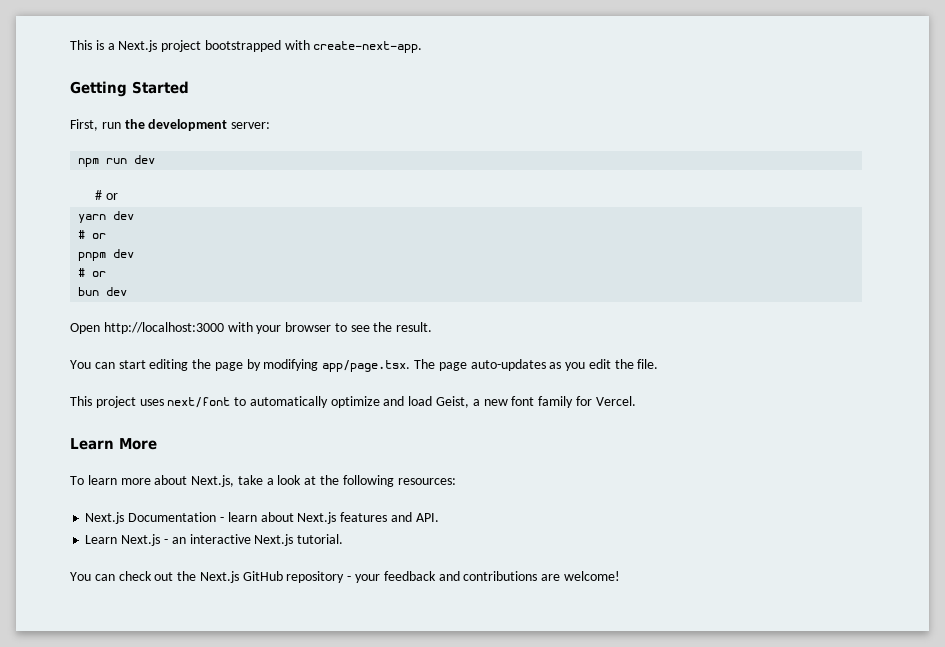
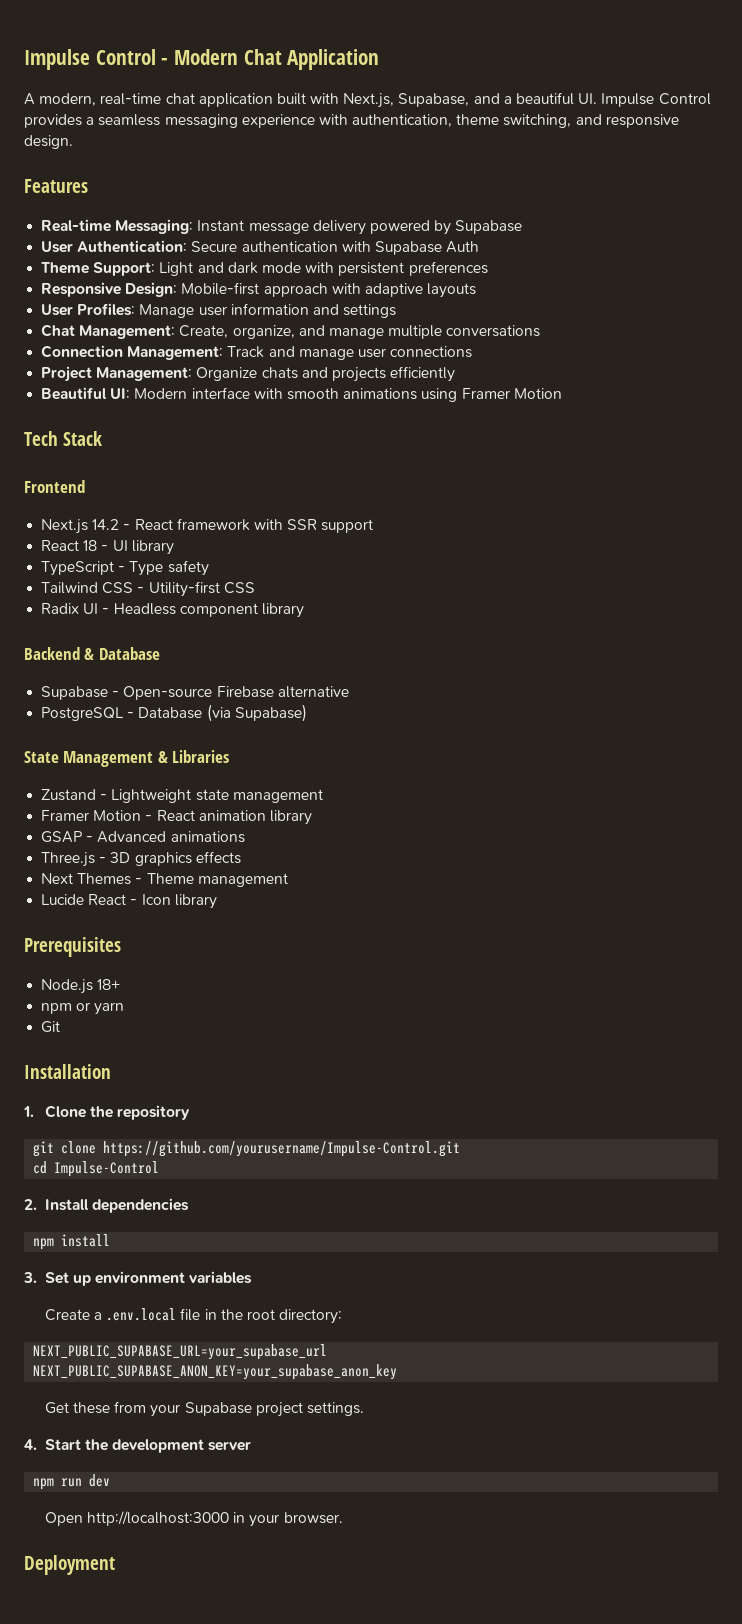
- This is a Next.js project bootstrapped with create-next-app.
- Getting Started
- First, run the development server:
+ Impulse Control - Modern Chat Application
+ A modern, real-time chat application built with Next.js, Supabase, and a beautiful UI. Impulse Control provides a seamless messaging experience with authentication, theme switching, and responsive design.
+ Features
+ Real-time Messaging: Instant message delivery powered by Supabase
+ User Authentication: Secure authentication with Supabase Auth
+ Theme Support: Light and dark mode with persistent preferences
+ Responsive Design: Mobile-first approach with adaptive layouts
+ User Profiles: Manage user information and settings
+ Chat Management: Create, organize, and manage multiple conversations
+ Connection Management: Track and manage user connections
+ Project Management: Organize chats and projects efficiently
+ Beautiful UI: Modern interface with smooth animations using Framer Motion
+ Tech Stack
+ Frontend
+ Next.js 14.2 - React framework with SSR support
+ React 18 - UI library
+ TypeScript - Type safety
+ Tailwind CSS - Utility-first CSS
+ Radix UI - Headless component library
+ Backend & Database
+ Supabase - Open-source Firebase alternative
+ PostgreSQL - Database (via Supabase)
+ State Management & Libraries
+ Zustand - Lightweight state management
+ Framer Motion - React animation library
+ GSAP - Advanced animations
+ Three.js - 3D graphics effects
+ Next Themes - Theme management
+ Lucide React - Icon library
+ Prerequisites
+ Node.js 18+
+ npm or yarn
+ Git
+ Installation
+ 1. Clone the repository
+ git clone https://github.com/yourusername/Impulse-Control.git
+ cd Impulse-Control
+ 2. Install dependencies
+ npm install
+ 3. Set up environment variables
+ Create a .env.local file in the root directory:
+ NEXT_PUBLIC_SUPABASE_URL=your_supabase_url
+ NEXT_PUBLIC_SUPABASE_ANON_KEY=your_supabase_anon_key
+ Get these from your Supabase project settings.
+ 4. Start the development server
  npm run dev
- # or
- yarn dev
- # or
- pnpm dev
- # or
- bun dev
- Open http://localhost:3000 with your browser to see the result.
- You can start editing the page by modifying app/page.tsx. The page auto-updates as you edit the file.
- This project uses next/font to automatically optimize and load Geist, a new font family for Vercel.
- Learn More
- To learn more about Next.js, take a look at the following resources:
- Next.js Documentation - learn about Next.js features and API.
- Learn Next.js - an interactive Next.js tutorial.
- You can check out the Next.js GitHub repository - your feedback and contributions are welcome!
+ Open http://localhost:3000 in your browser.
+ Deployment

